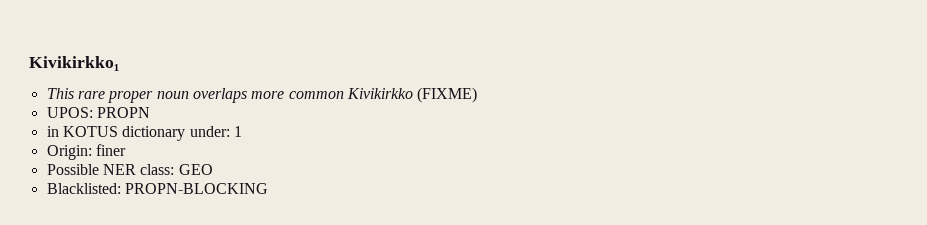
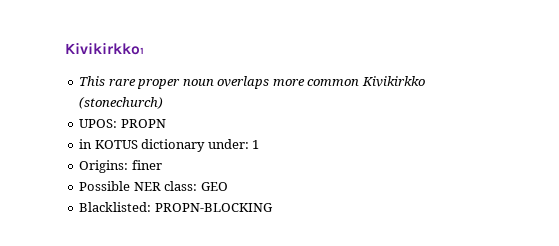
- This rare proper noun overlaps more common Kivikirkko (FIXME)
+ This rare proper noun overlaps more common Kivikirkko (stonechurch)
- Origin: finer
+ Origins: finer

